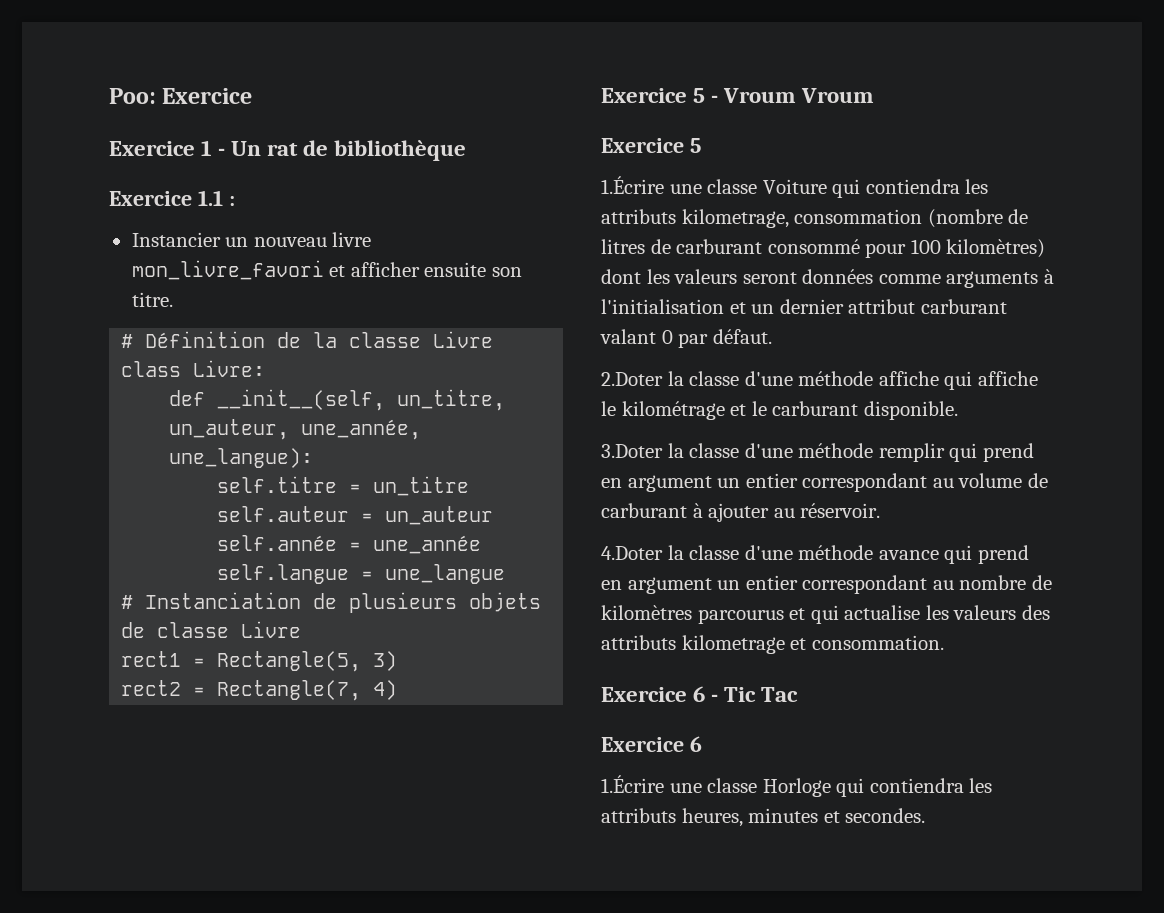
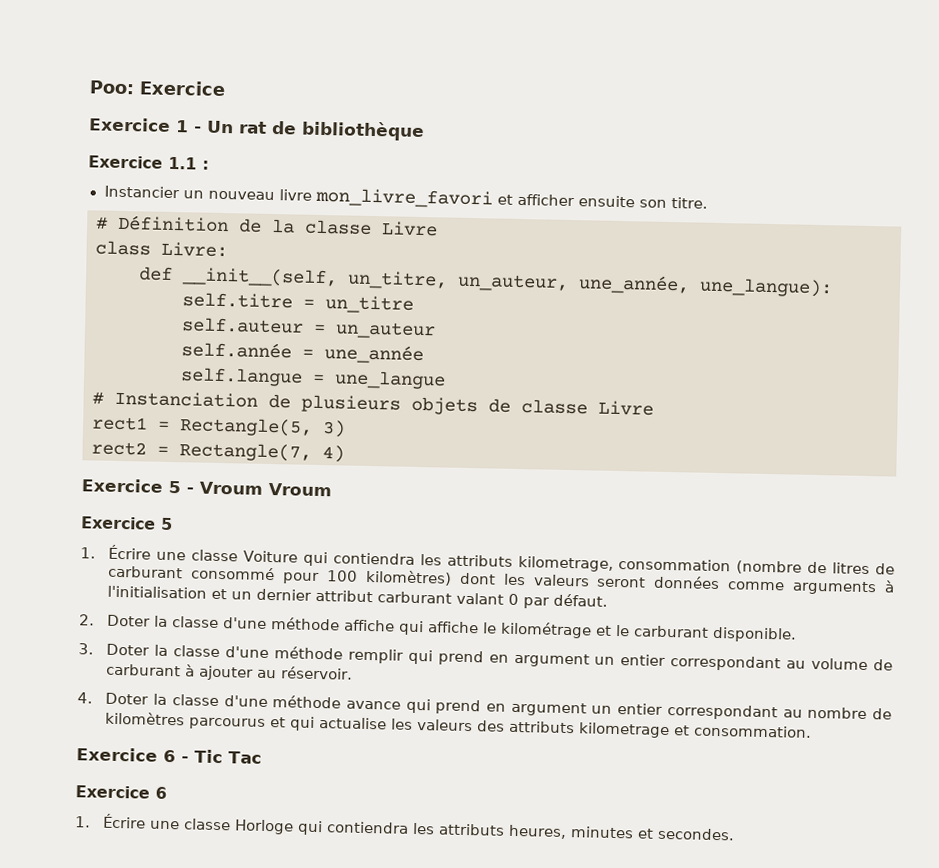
- 1.Écrire une classe Voiture qui contiendra les attributs kilometrage, consommation (nombre de litres de carburant consommé pour 100 kilomètres) dont les valeurs seront données comme arguments à l'initialisation et un dernier attribut carburant valant 0 par défaut.
+ 1. Écrire une classe Voiture qui contiendra les attributs kilometrage, consommation (nombre de litres de carburant consommé pour 100 kilomètres) dont les valeurs seront données comme arguments à l'initialisation et un dernier attribut carburant valant 0 par défaut.
- 2.Doter la classe d'une méthode affiche qui affiche le kilométrage et le carburant disponible.
+ 2. Doter la classe d'une méthode affiche qui affiche le kilométrage et le carburant disponible.
- 3.Doter la classe d'une méthode remplir qui prend en argument un entier correspondant au volume de carburant à ajouter au réservoir.
+ 3. Doter la classe d'une méthode remplir qui prend en argument un entier correspondant au volume de carburant à ajouter au réservoir.
- 4.Doter la classe d'une méthode avance qui prend en argument un entier correspondant au nombre de kilomètres parcourus et qui actualise les valeurs des attributs kilometrage et consommation.
+ 4. Doter la classe d'une méthode avance qui prend en argument un entier correspondant au nombre de kilomètres parcourus et qui actualise les valeurs des attributs kilometrage et consommation.
- 1.Écrire une classe Horloge qui contiendra les attributs heures, minutes et secondes.
+ 1. Écrire une classe Horloge qui contiendra les attributs heures, minutes et secondes.

